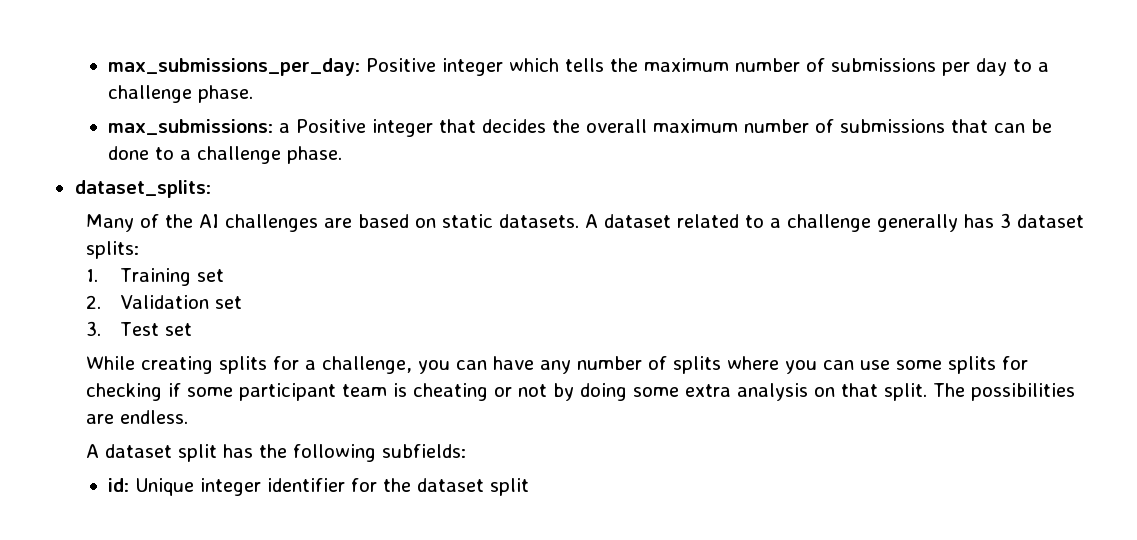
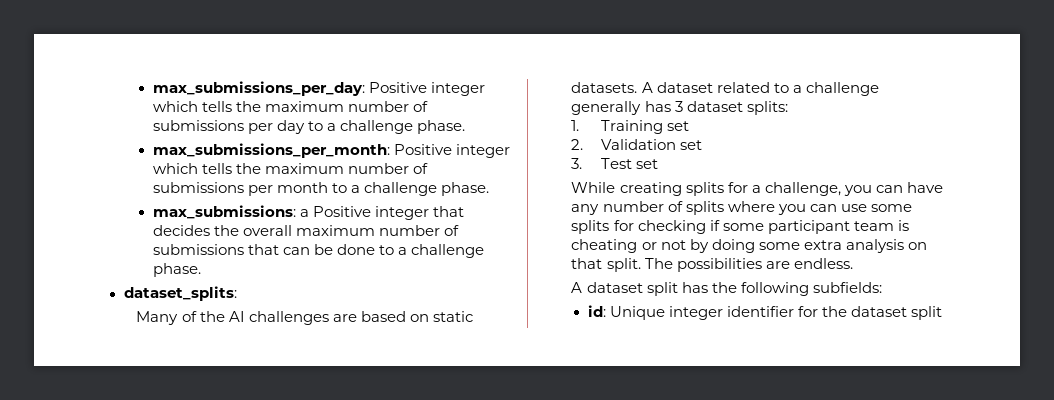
+ max_submissions_per_month: Positive integer which tells the maximum number of submissions per month to a challenge phase.

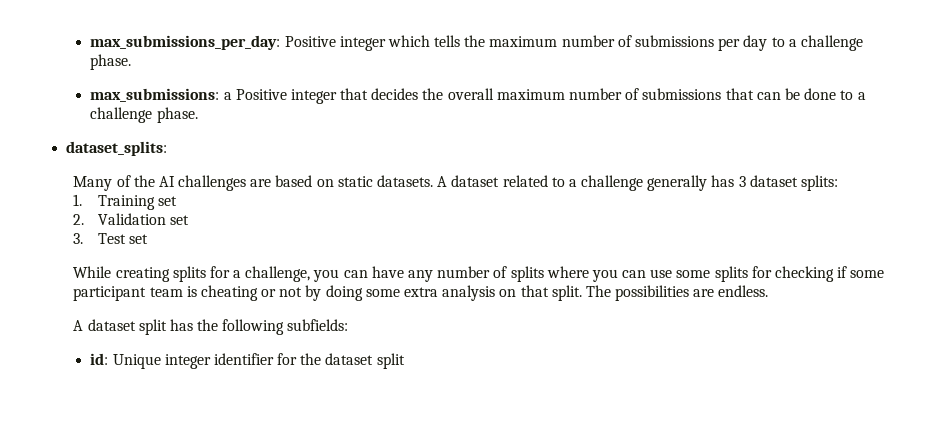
- max_submissions_per_month: Positive integer which tells the maximum number of submissions per month to a challenge phase.

